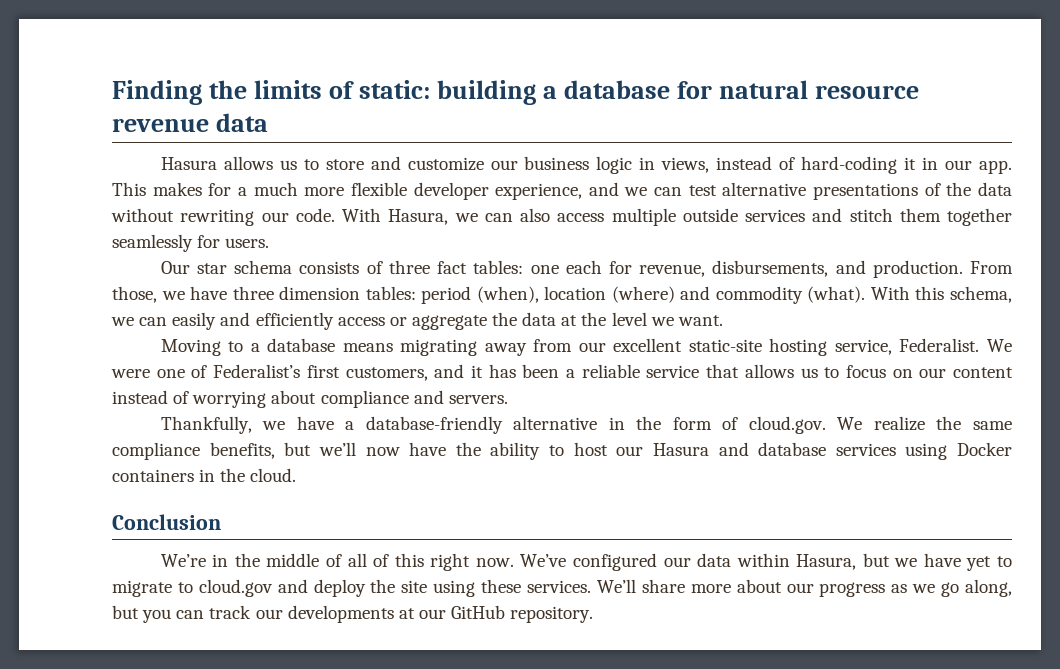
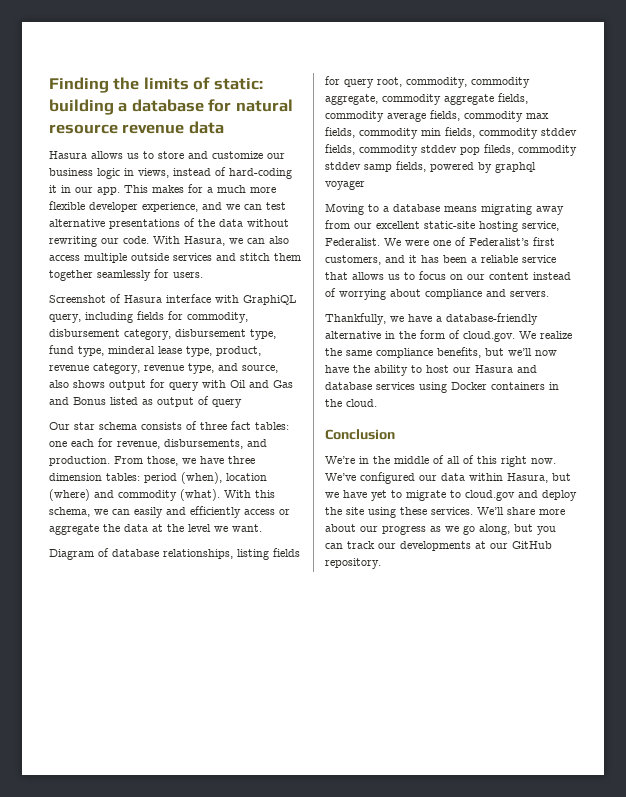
+ Screenshot of Hasura interface with GraphiQL query, including fields for commodity, disbursement category, disbursement type, fund type, minderal lease type, product, revenue category, revenue type, and source, also shows output for query with Oil and Gas and Bonus listed as output of query
+ Diagram of database relationships, listing fields for query root, commodity, commodity aggregate, commodity aggregate fields, commodity average fields, commodity max fields, commodity min fields, commodity stddev fields, commodity stddev pop fileds, commodity stddev samp fields, powered by graphql voyager

